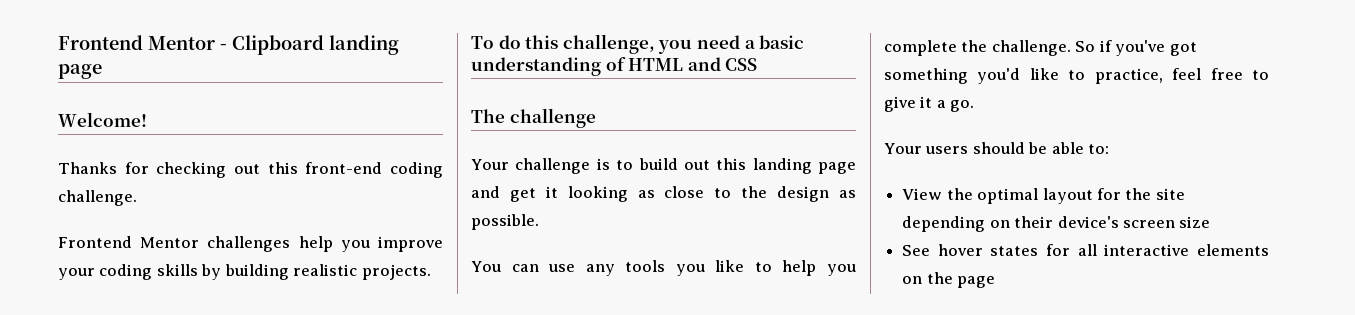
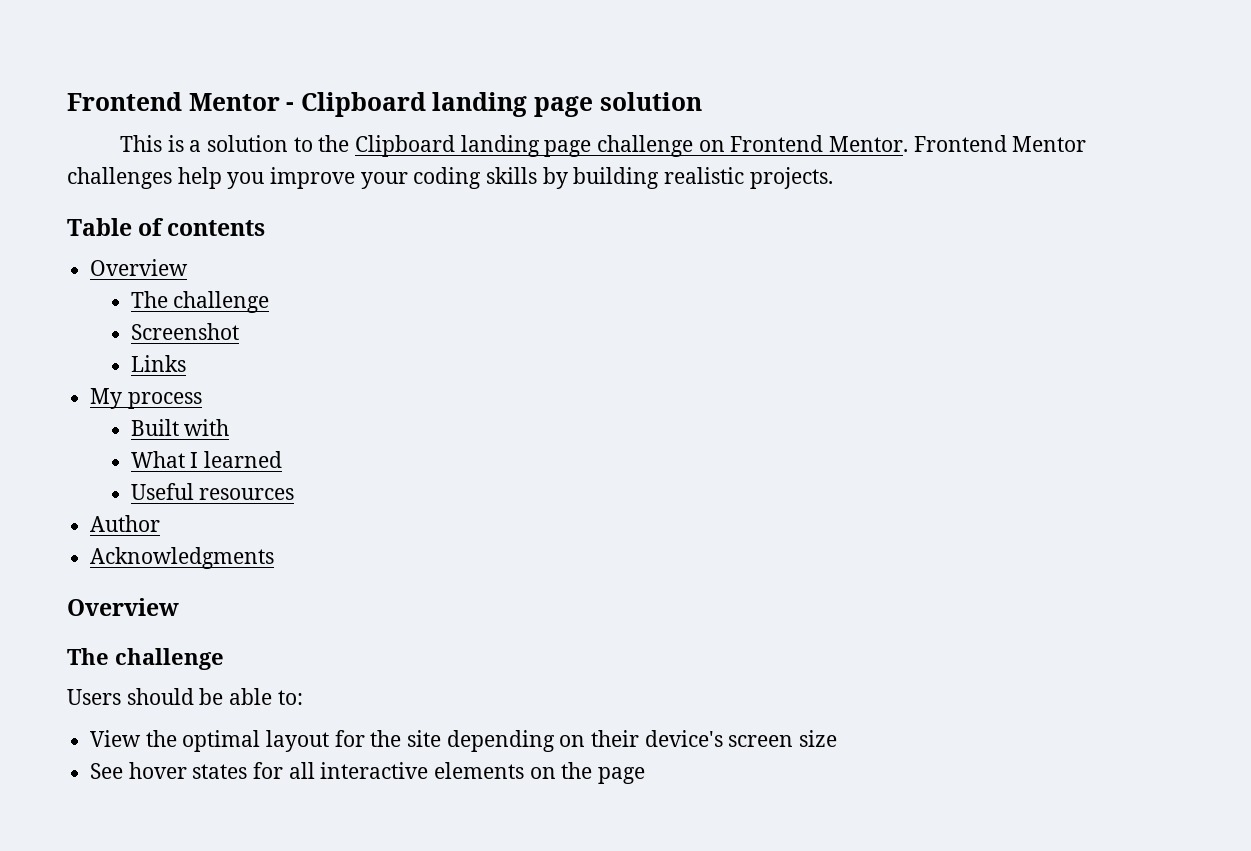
- Frontend Mentor - Clipboard landing page
- Welcome!
- Thanks for checking out this front-end coding challenge.
- Frontend Mentor challenges help you improve your coding skills by building realistic projects.
+ Frontend Mentor - Clipboard landing page solution
+ This is a solution to the Clipboard landing page challenge on Frontend Mentor. Frontend Mentor challenges help you improve your coding skills by building realistic projects.
- To do this challenge, you need a basic understanding of HTML and CSS
+ Table of contents
+ Overview
  The challenge
- Your challenge is to build out this landing page and get it looking as close to the design as possible.
- You can use any tools you like to help you complete the challenge. So if you've got something you'd like to practice, feel free to give it a go.
- Your users should be able to:
+ Screenshot
+ Links
+ My process
+ Built with
+ What I learned
+ Useful resources
+ Author
+ Acknowledgments
+ Overview
+ The challenge
+ Users should be able to:

